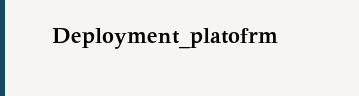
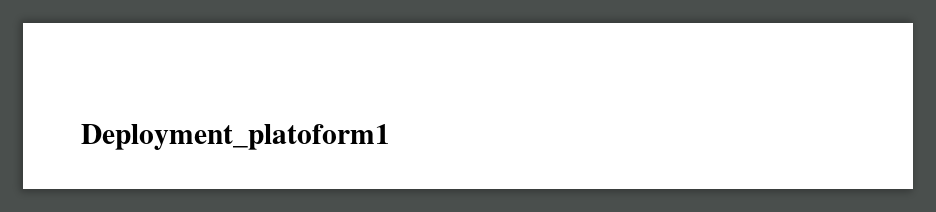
- Deployment_platofrm
+ Deployment_platoform1

